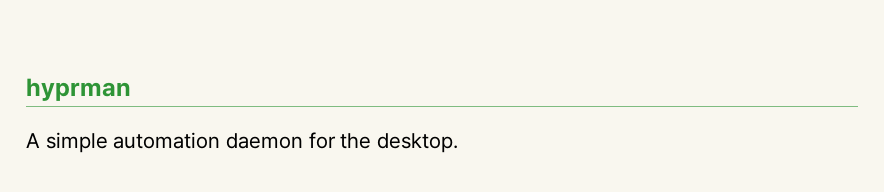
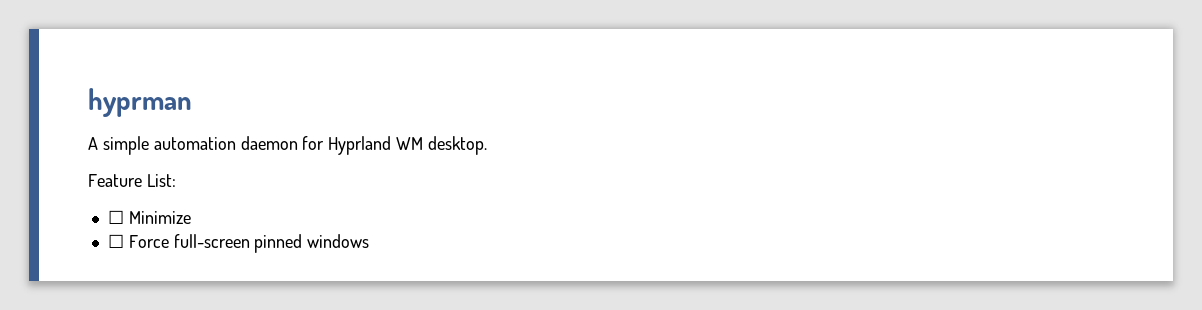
- A simple automation daemon for the desktop.
+ A simple automation daemon for Hyprland WM desktop.
+ Feature List:
+ ☐ Minimize
+ ☐ Force full-screen pinned windows

